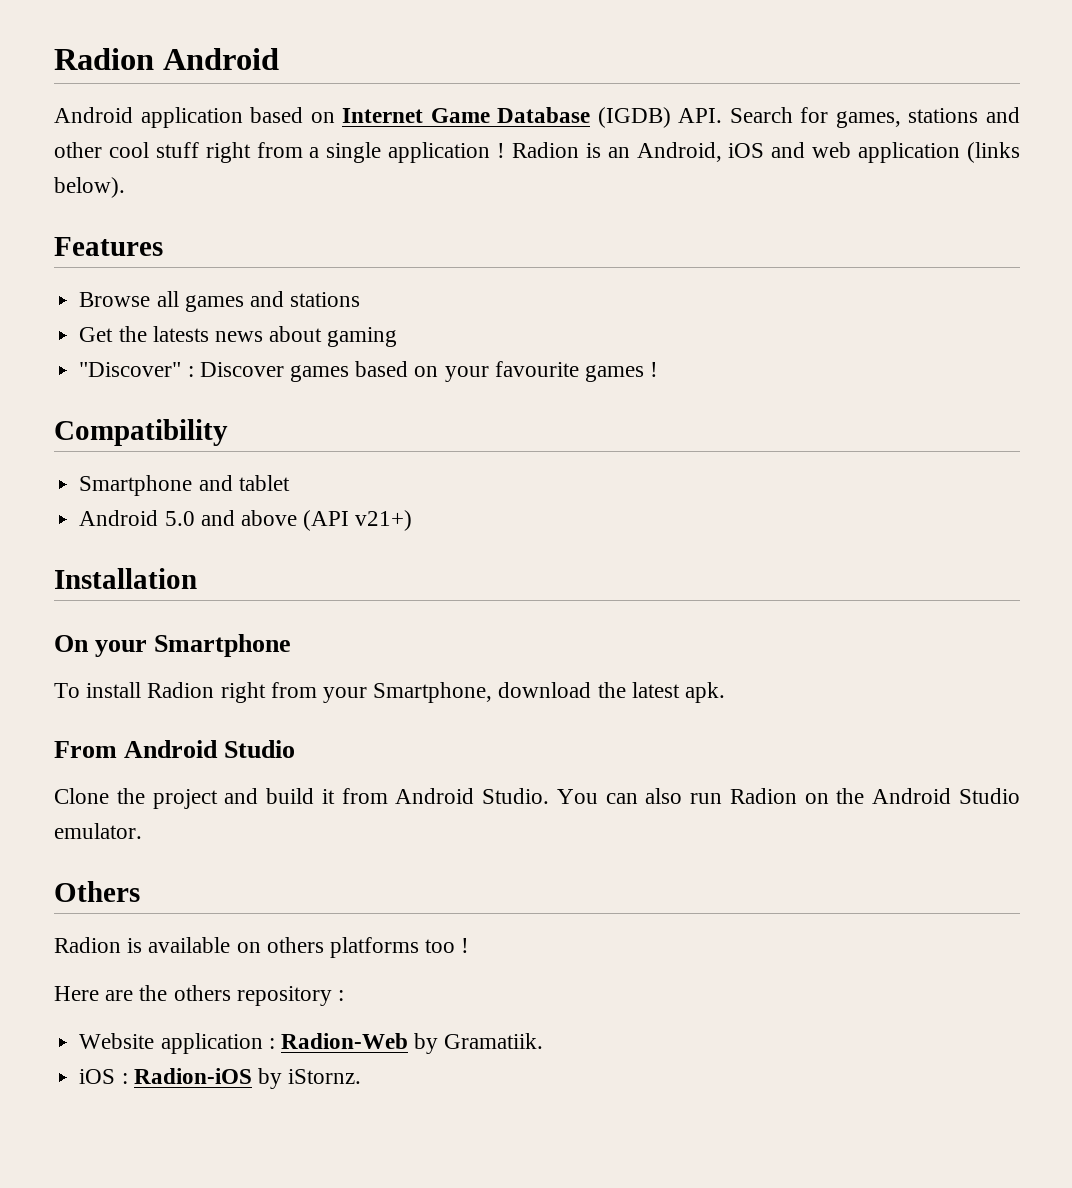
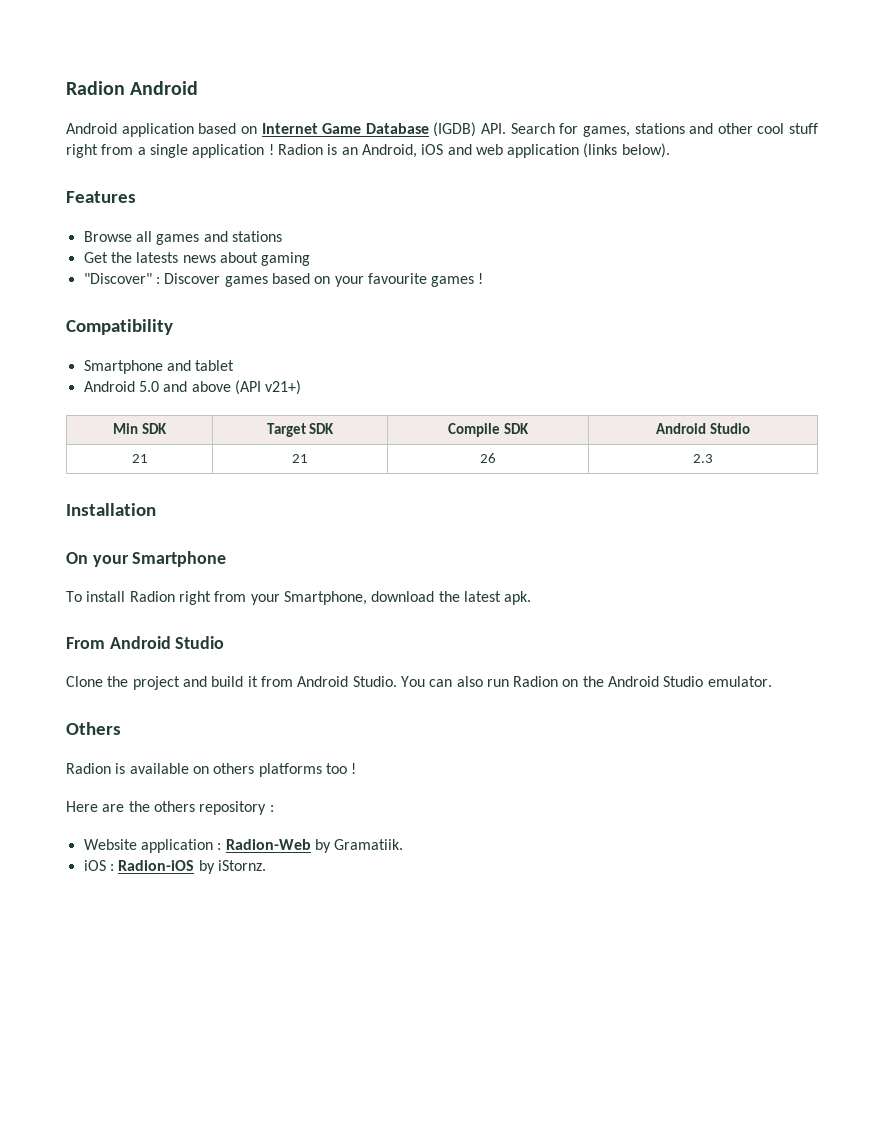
+ Min SDK | Target SDK | Compile SDK | Android Studio
+ 21 | 21 | 26 | 2.3

